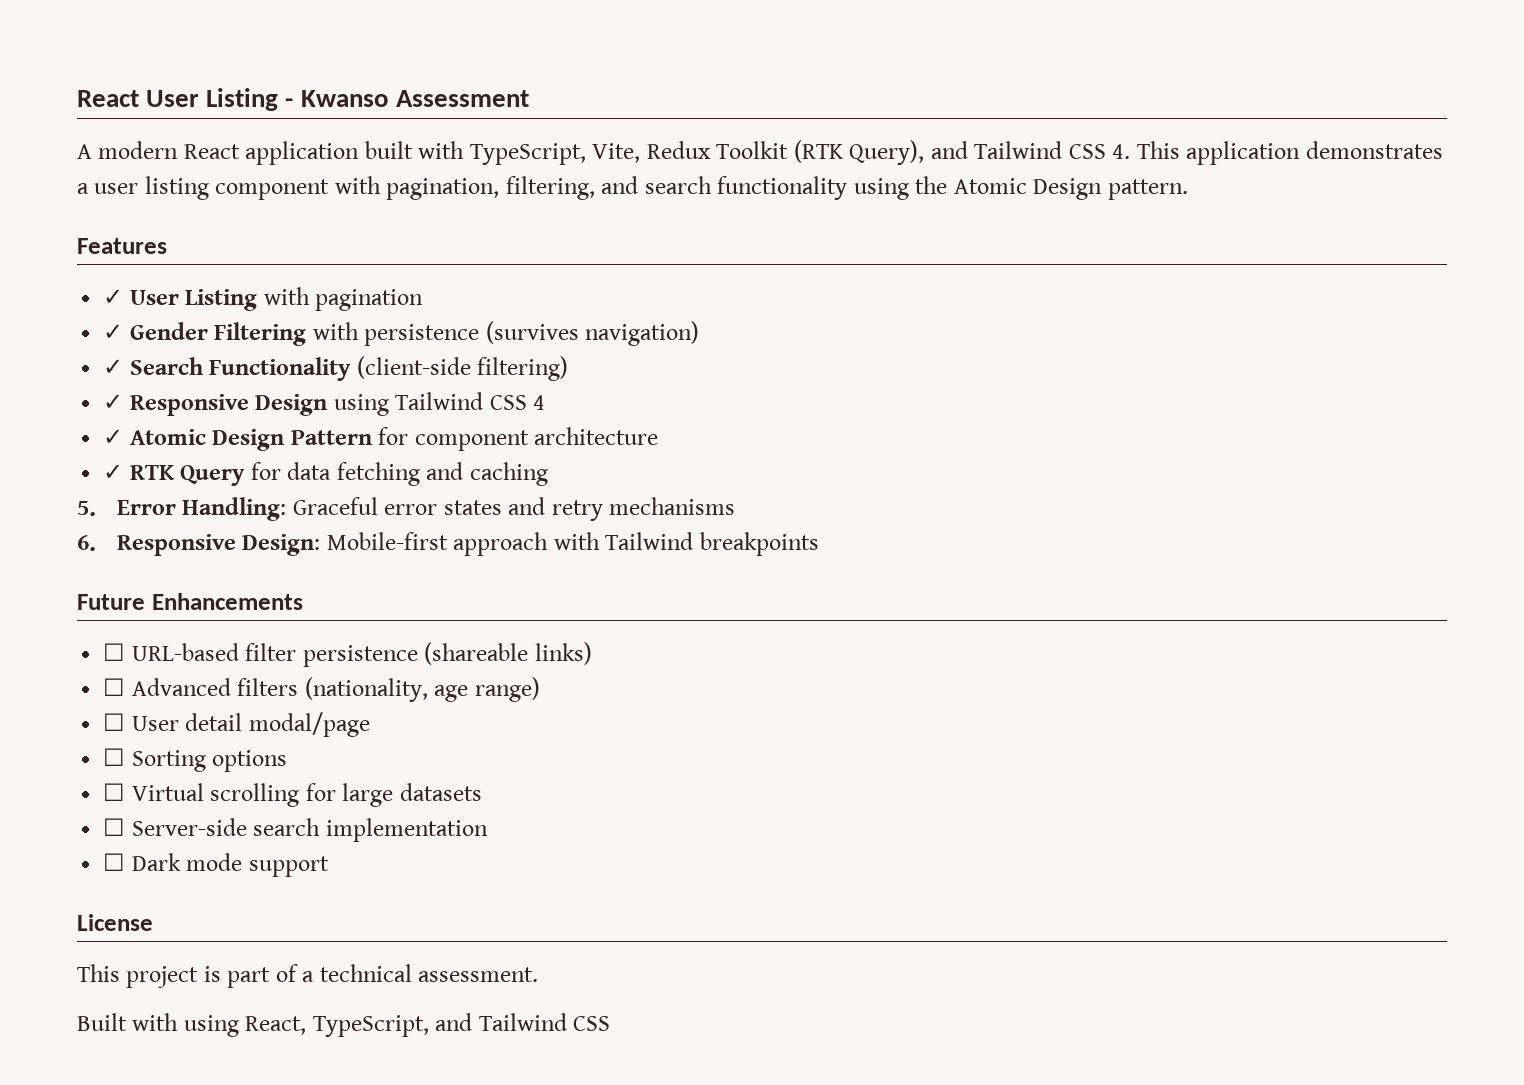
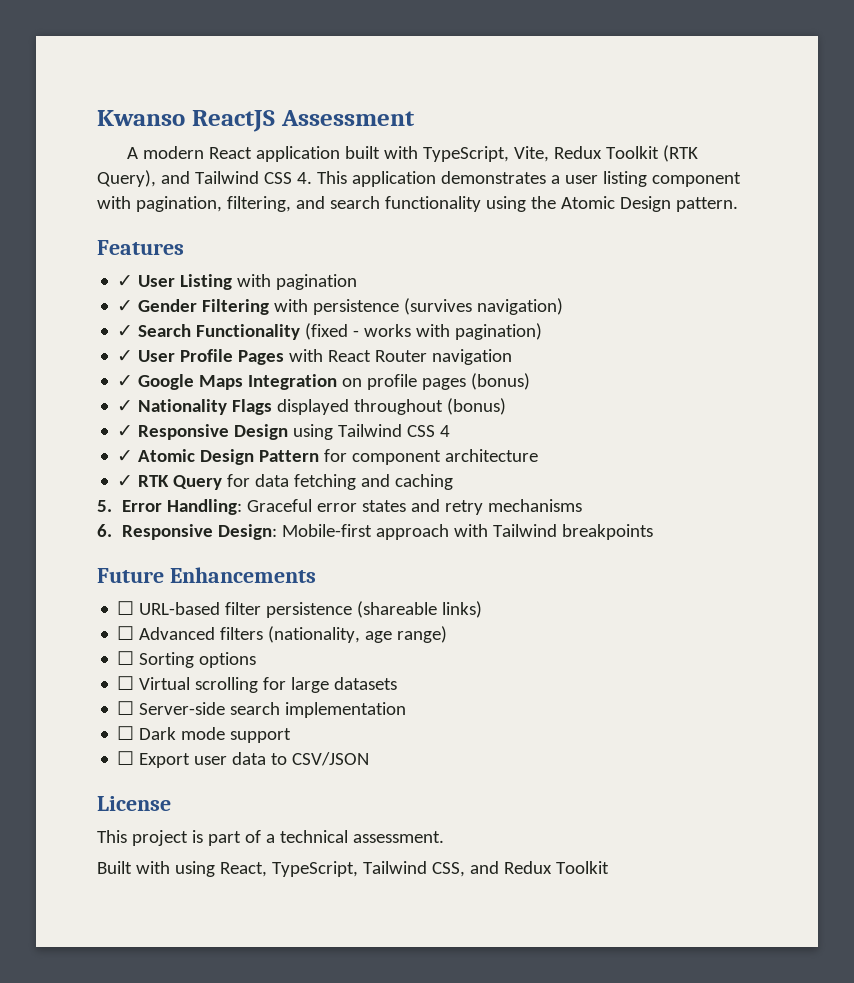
- React User Listing - Kwanso Assessment
+ Kwanso ReactJS Assessment
- ✓ Search Functionality (client-side filtering)
+ ✓ Search Functionality (fixed - works with pagination)
+ ✓ User Profile Pages with React Router navigation
+ ✓ Google Maps Integration on profile pages (bonus)
+ ✓ Nationality Flags displayed throughout (bonus)
- ☐ User detail modal/page
+ ☐ Export user data to CSV/JSON
- Built with using React, TypeScript, and Tailwind CSS
+ Built with using React, TypeScript, Tailwind CSS, and Redux Toolkit

